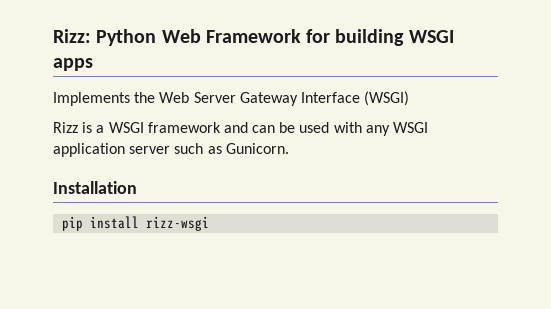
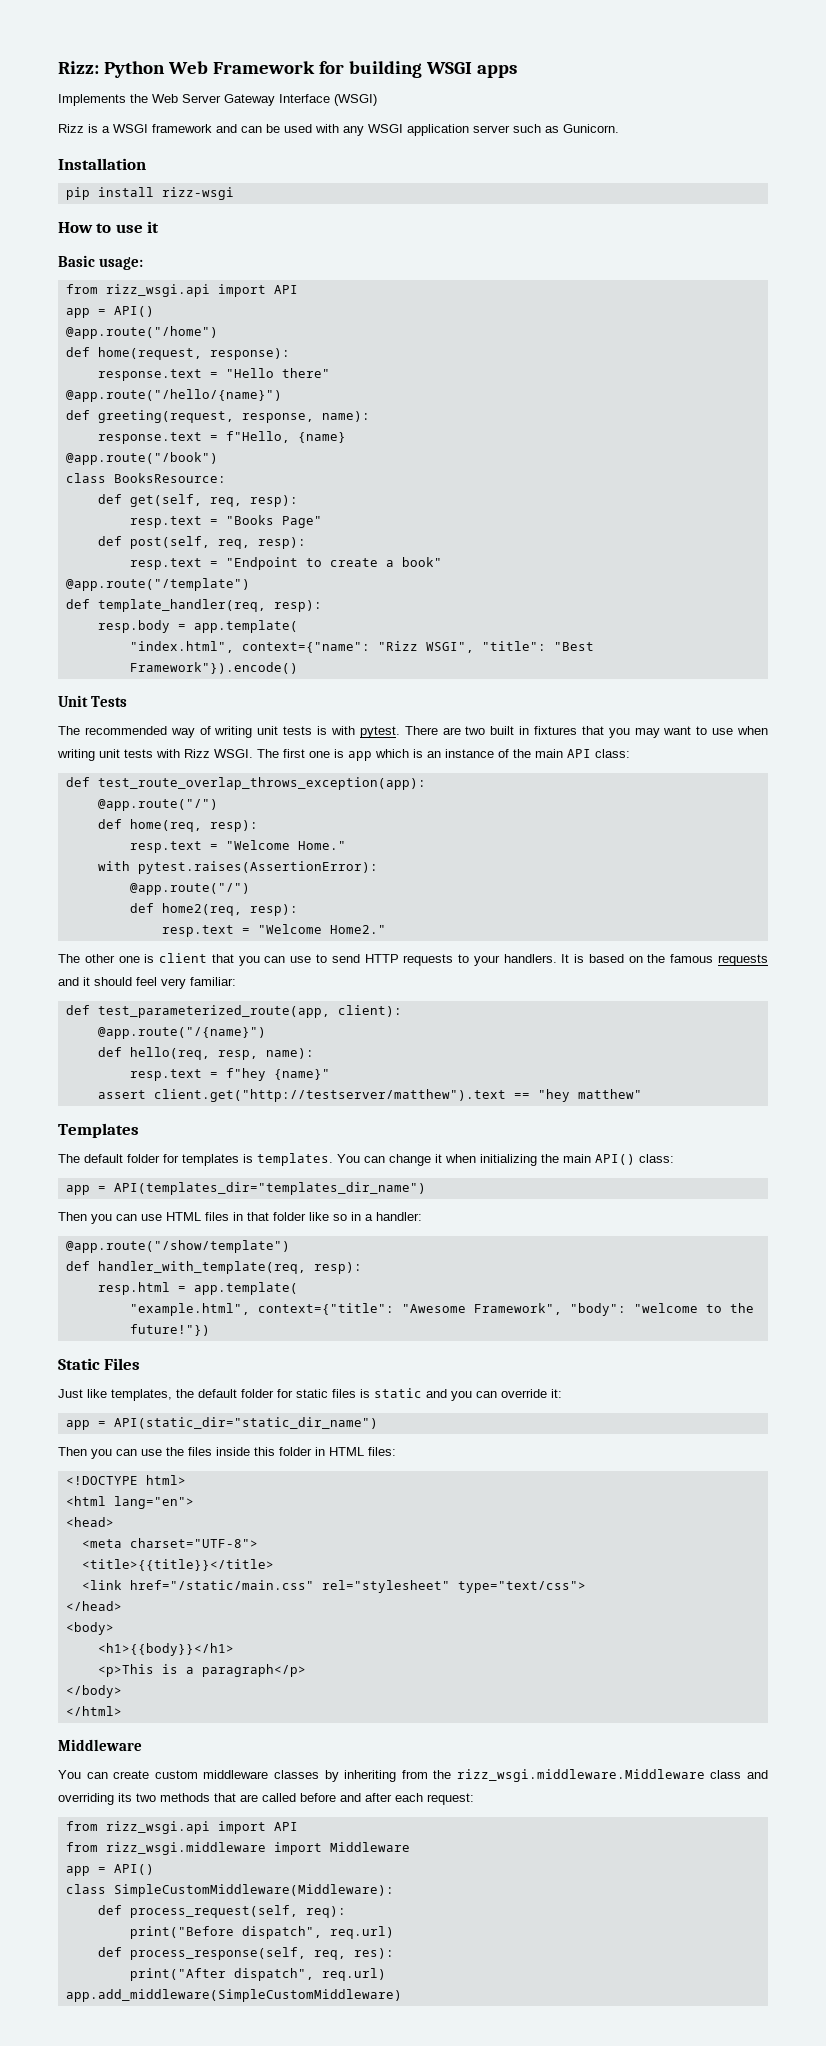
+ How to use it
+ Basic usage:
+ from rizz_wsgi.api import API
+ app = API()
+ @app.route("/home")
+ def home(request, response):
+ response.text = "Hello there"
+ @app.route("/hello/{name}")
+ def greeting(request, response, name):
+ response.text = f"Hello, {name}
+ @app.route("/book")
+ class BooksResource:
+ def get(self, req, resp):
+ resp.text = "Books Page"
+ def post(self, req, resp):
+ resp.text = "Endpoint to create a book"
+ @app.route("/template")
+ def template_handler(req, resp):
+ resp.body = app.template(
+ "index.html", context={"name": "Rizz WSGI", "title": "Best Framework"}).encode()
+ Unit Tests
+ The recommended way of writing unit tests is with pytest. There are two built in fixtures that you may want to use when writing unit tests with Rizz WSGI. The first one is app which is an instance of the main API class:
+ def test_route_overlap_throws_exception(app):
+ @app.route("/")
+ def home(req, resp):
+ resp.text = "Welcome Home."
+ with pytest.raises(AssertionError):
+ @app.route("/")
+ def home2(req, resp):
+ resp.text = "Welcome Home2."
+ The other one is client that you can use to send HTTP requests to your handlers. It is based on the famous requests and it should feel very familiar:
+ def test_parameterized_route(app, client):
+ @app.route("/{name}")
+ def hello(req, resp, name):
+ resp.text = f"hey {name}"
+ assert client.get("http://testserver/matthew").text == "hey matthew"
+ Templates
+ The default folder for templates is templates. You can change it when initializing the main API() class:
+ app = API(templates_dir="templates_dir_name")
+ Then you can use HTML files in that folder like so in a handler:
+ @app.route("/show/template")
+ def handler_with_template(req, resp):
+ resp.html = app.template(
+ "example.html", context={"title": "Awesome Framework", "body": "welcome to the future!"})
+ Static Files
+ Just like templates, the default folder for static files is static and you can override it:
+ app = API(static_dir="static_dir_name")
+ Then you can use the files inside this folder in HTML files:
+ <!DOCTYPE html>
+ <html lang="en">
+ <head>
+ <meta charset="UTF-8">
+ <title>{{title}}</title>
+ <link href="/static/main.css" rel="stylesheet" type="text/css">
+ </head>
+ <body>
+ <h1>{{body}}</h1>
+ <p>This is a paragraph</p>
+ </body>
+ </html>
+ Middleware
+ You can create custom middleware classes by inheriting from the rizz_wsgi.middleware.Middleware class and overriding its two methods that are called before and after each request:
+ from rizz_wsgi.api import API
+ from rizz_wsgi.middleware import Middleware
+ app = API()
+ class SimpleCustomMiddleware(Middleware):
+ def process_request(self, req):
+ print("Before dispatch", req.url)
+ def process_response(self, req, res):
+ print("After dispatch", req.url)
+ app.add_middleware(SimpleCustomMiddleware)

